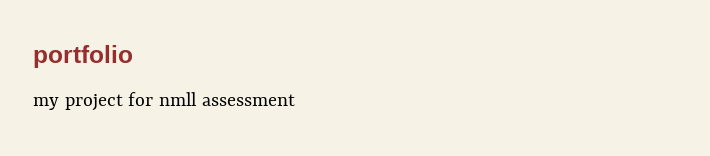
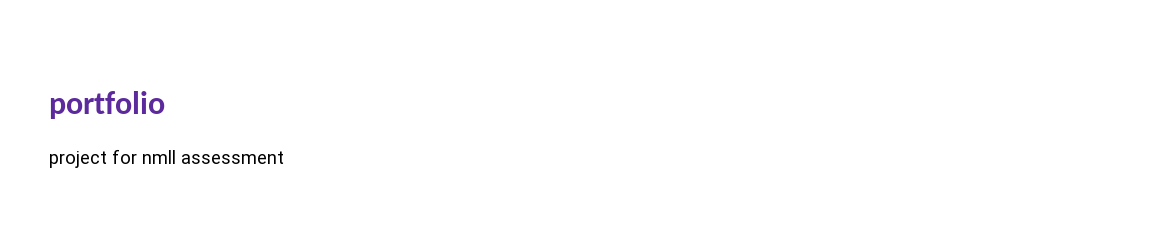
- my project for nmll assessment
+ project for nmll assessment

